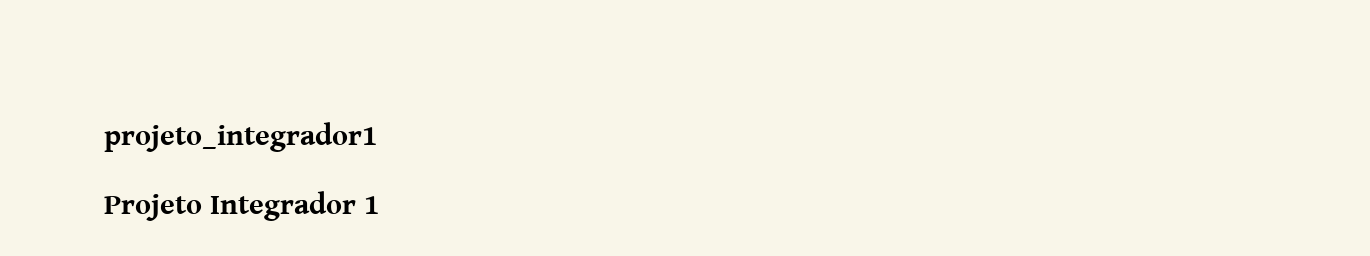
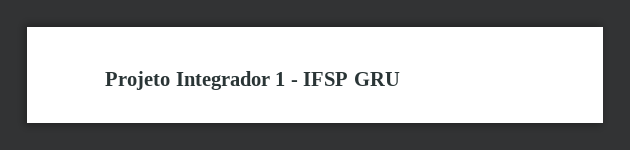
- projeto_integrador1
- Projeto Integrador 1
+ Projeto Integrador 1 - IFSP GRU

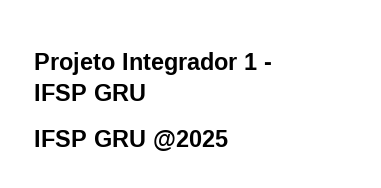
+ IFSP GRU @2025

